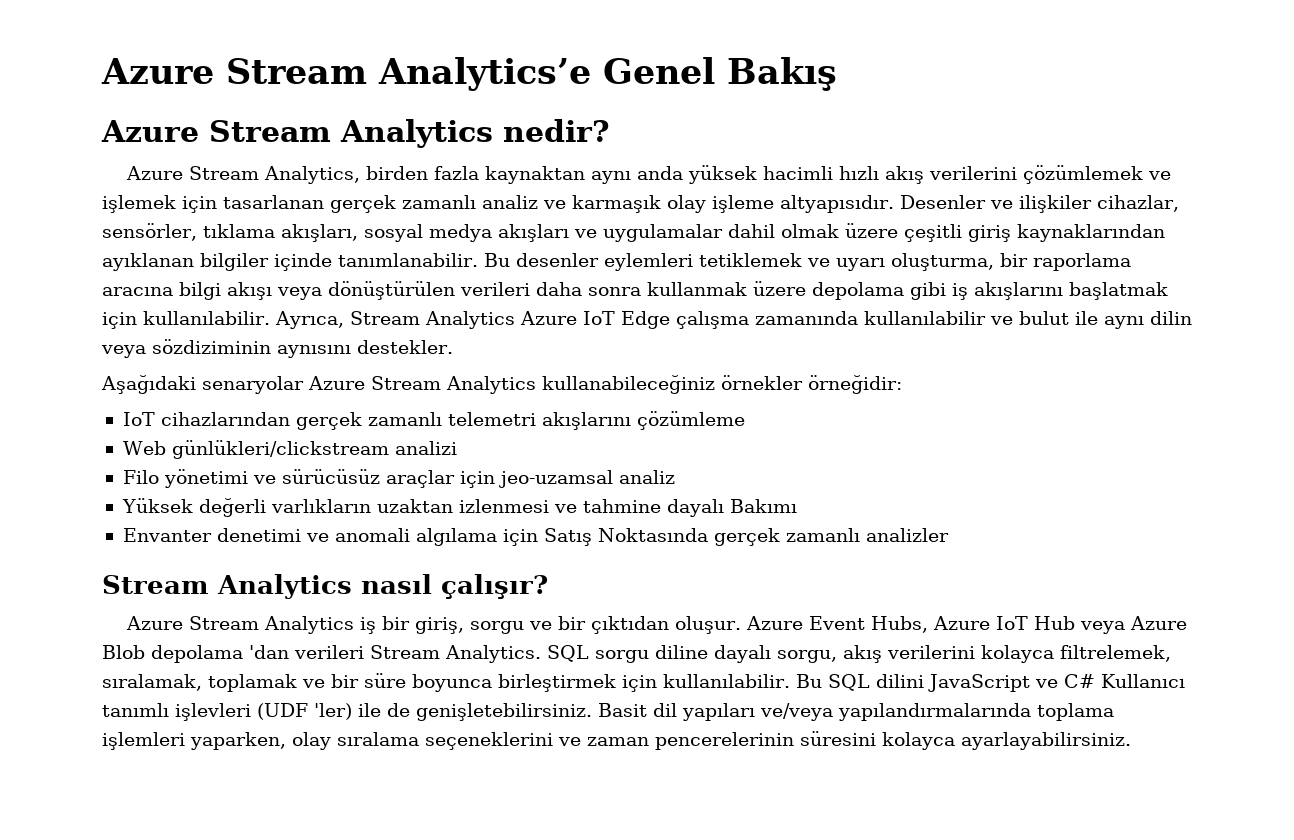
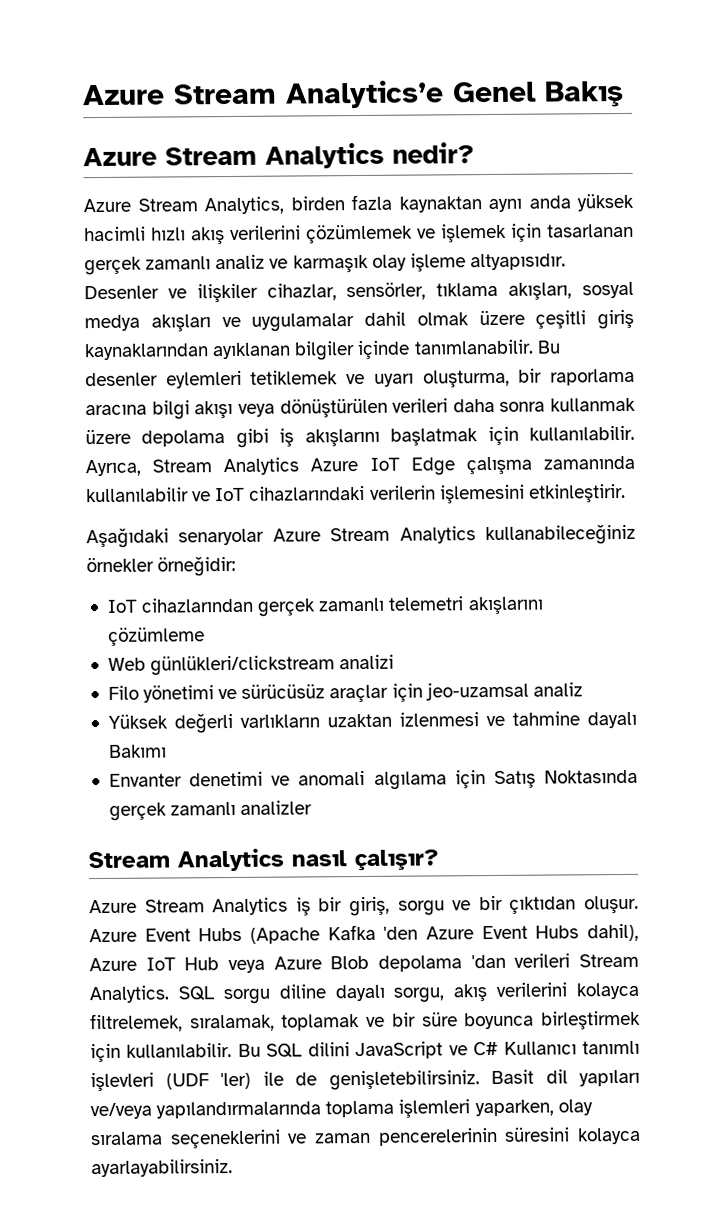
- Ayrıca, Stream Analytics Azure IoT Edge çalışma zamanında kullanılabilir ve bulut ile aynı dilin veya sözdiziminin aynısını destekler.
+ Ayrıca, Stream Analytics Azure IoT Edge çalışma zamanında kullanılabilir ve IoT cihazlarındaki verilerin işlemesini etkinleştirir.
- Azure Event Hubs, Azure IoT Hub veya Azure Blob depolama 'dan verileri Stream Analytics.
+ Azure Event Hubs (Apache Kafka 'den Azure Event Hubs dahil), Azure IoT Hub veya Azure Blob depolama 'dan verileri Stream Analytics.

